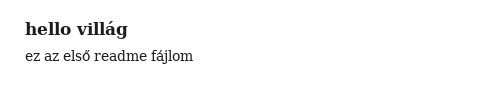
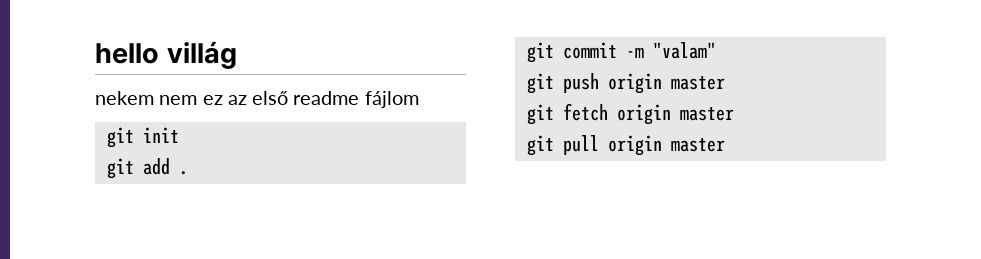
- ez az első readme fájlom
+ nekem nem ez az első readme fájlom
+ git init
+ git add .
+ git commit -m "valam"
+ git push origin master
+ git fetch origin master
+ git pull origin master

